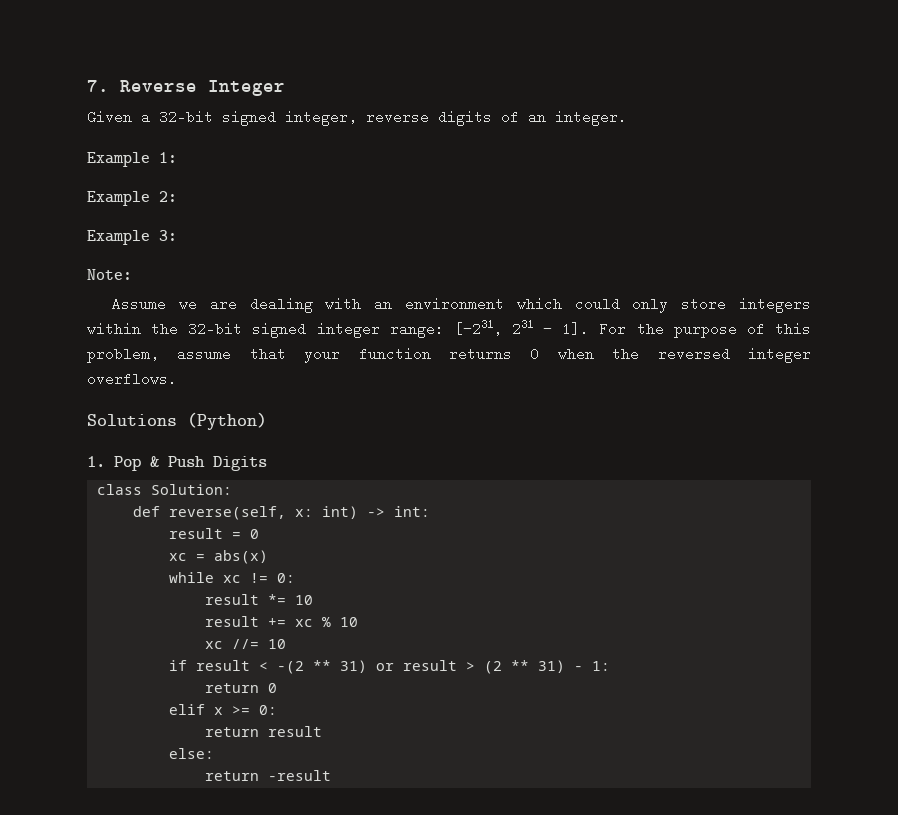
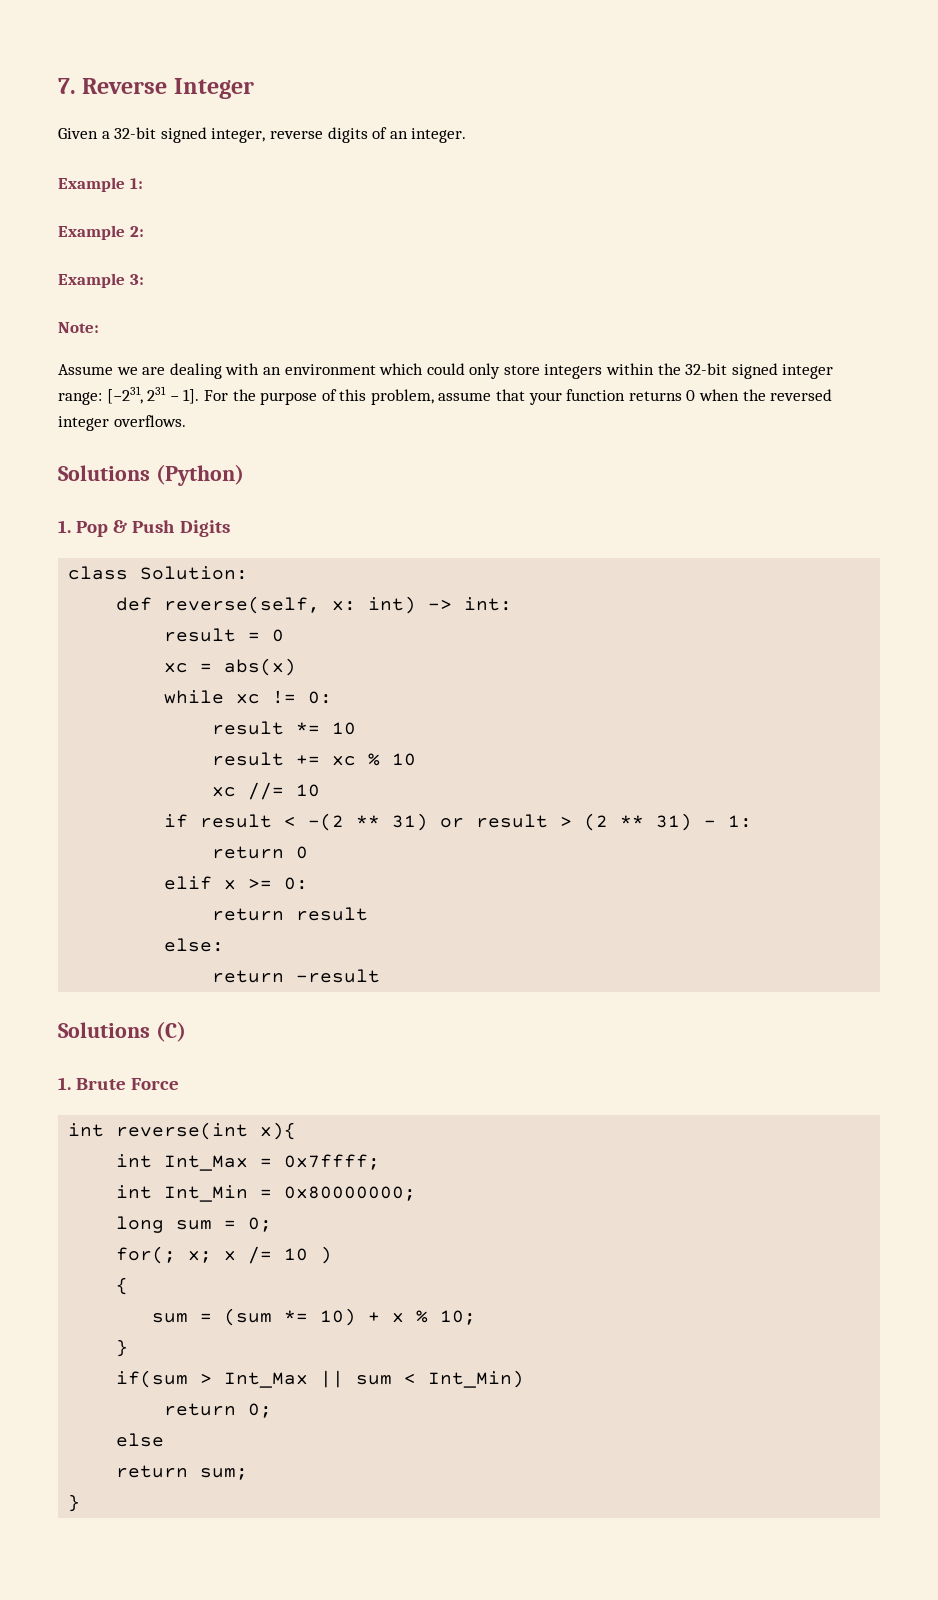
+ Solutions (C)
+ 1. Brute Force
+ int reverse(int x){
+ int Int_Max = 0x7ffff;
+ int Int_Min = 0x80000000;
+ long sum = 0;
+ for(; x; x /= 10 )
+ {
+ sum = (sum *= 10) + x % 10;
+ }
+ if(sum > Int_Max || sum < Int_Min)
+ return 0;
+ else
+ return sum;
+ }

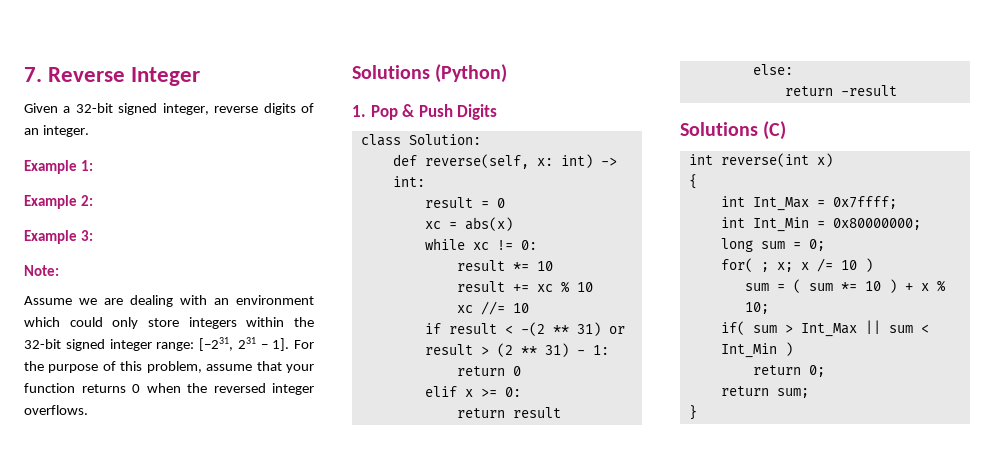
- 1. Brute Force
- int reverse(int x){
+ int reverse(int x)
+ {
- for(; x; x /= 10 )
+ for( ; x; x /= 10 )
- {
- sum = (sum *= 10) + x % 10;
- }
- if(sum > Int_Max || sum < Int_Min)
+ sum = ( sum *= 10 ) + x % 10;
+ if( sum > Int_Max || sum < Int_Min )
- else

